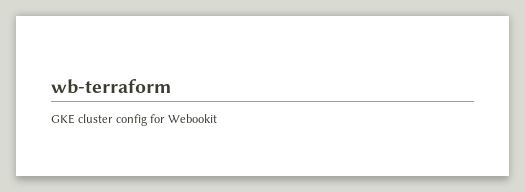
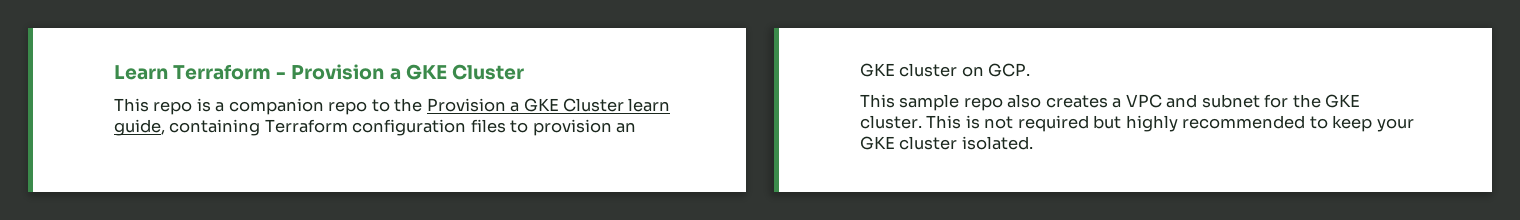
- wb-terraform
- GKE cluster config for Webookit
+ Learn Terraform - Provision a GKE Cluster
+ This repo is a companion repo to the Provision a GKE Cluster learn guide, containing Terraform configuration files to provision an GKE cluster on GCP.
+ This sample repo also creates a VPC and subnet for the GKE cluster. This is not required but highly recommended to keep your GKE cluster isolated.

